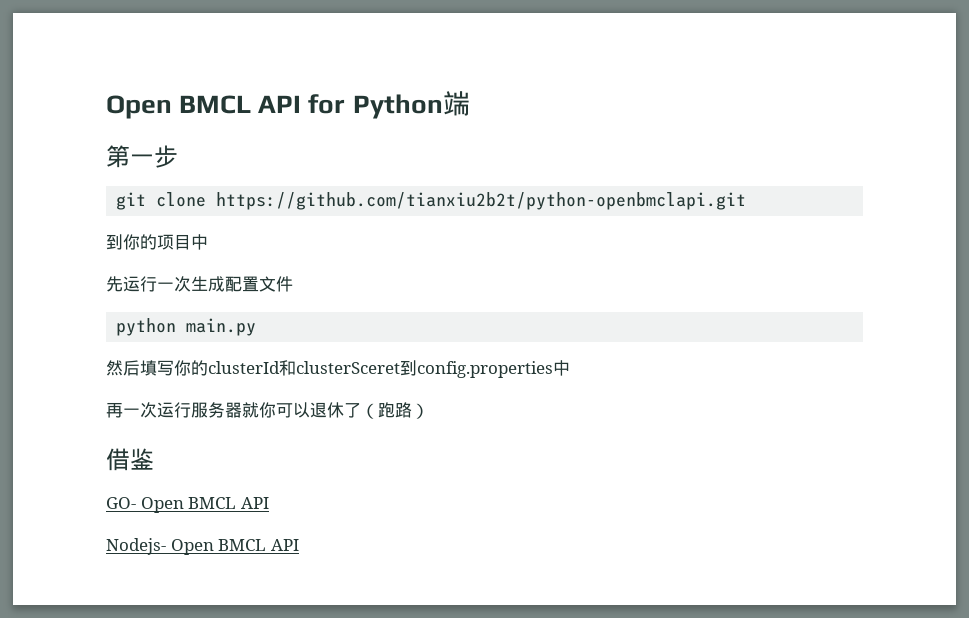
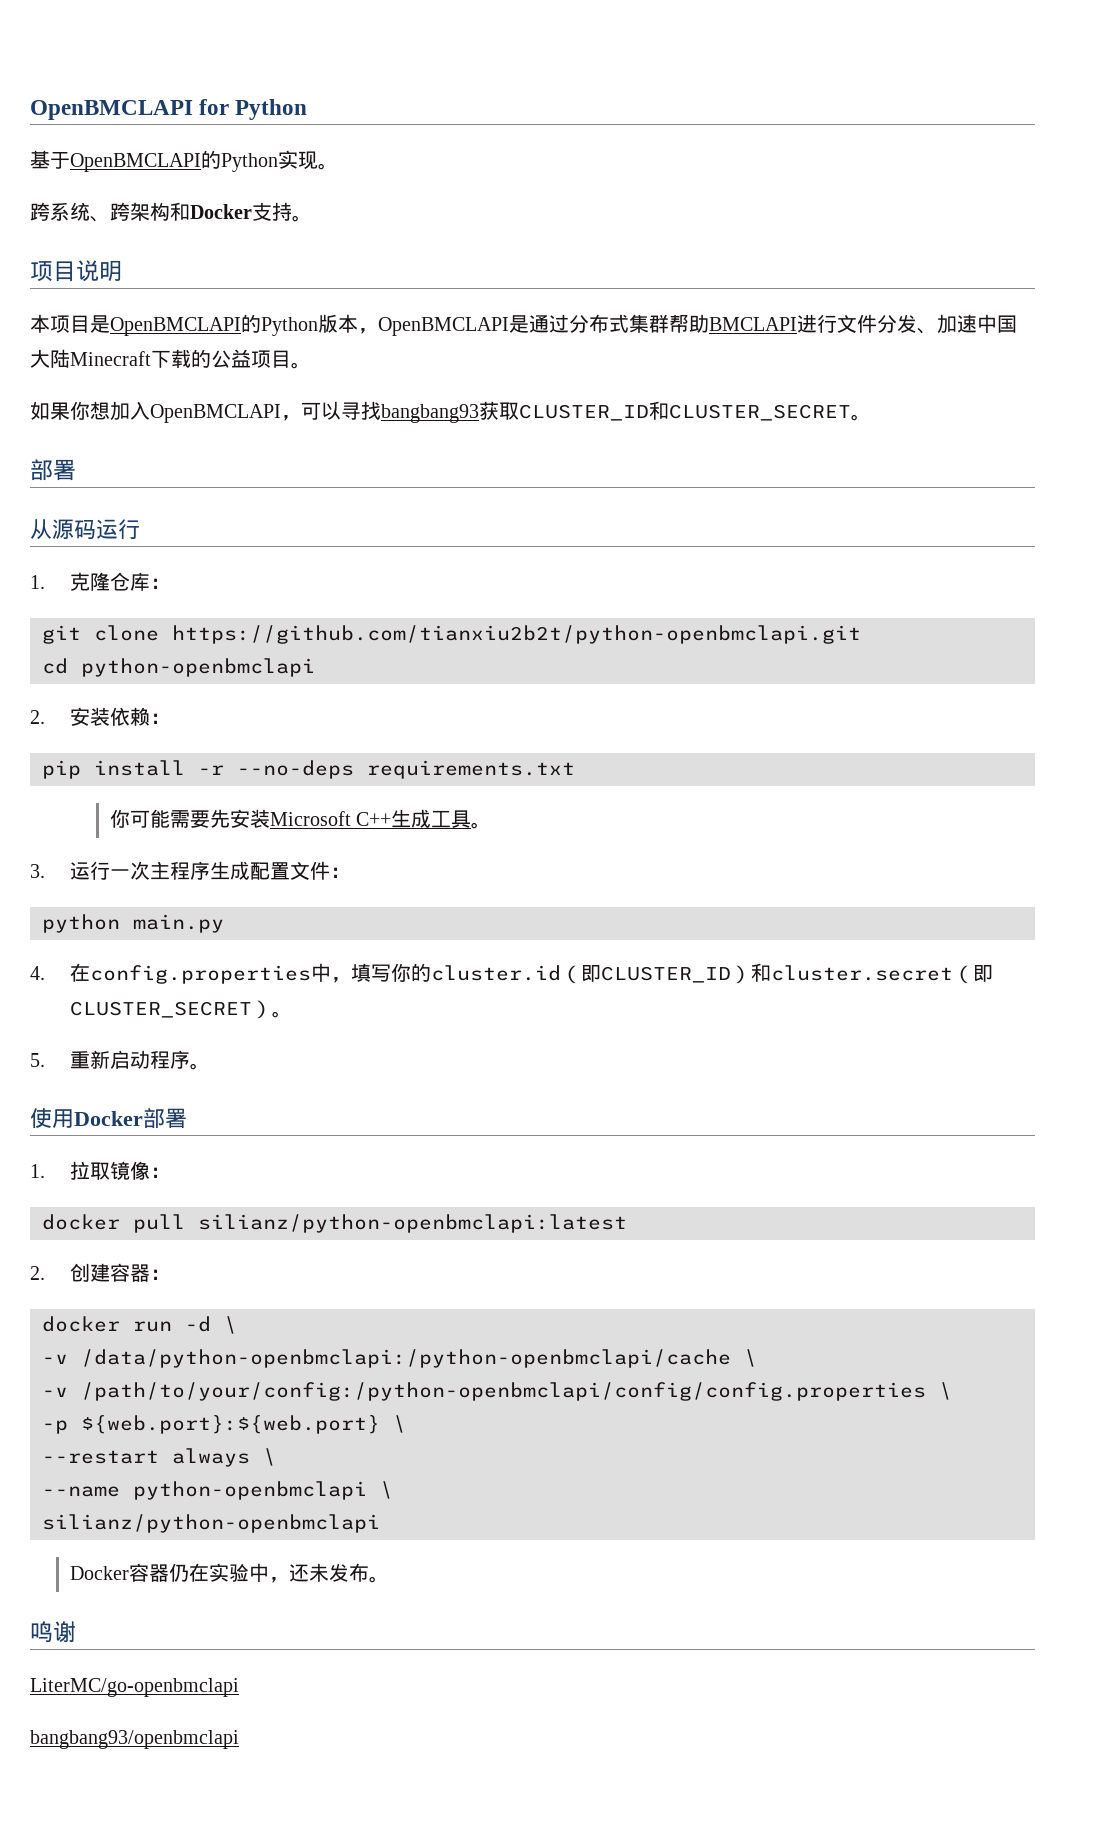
- Open BMCL API for Python端
- 第一步
+ OpenBMCLAPI for Python
+ 基于OpenBMCLAPI的Python实现。
+ 跨系统、跨架构和Docker支持。
+ 项目说明
+ 本项目是OpenBMCLAPI的Python版本，OpenBMCLAPI是通过分布式集群帮助BMCLAPI进行文件分发、加速中国大陆Minecraft下载的公益项目。
+ 如果你想加入OpenBMCLAPI，可以寻找bangbang93获取CLUSTER_ID和CLUSTER_SECRET。
+ 部署
+ 从源码运行
+ 1.克隆仓库：
  git clone https://github.com/tianxiu2b2t/python-openbmclapi.git
- 到你的项目中
- 先运行一次生成配置文件
+ cd python-openbmclapi
+ 2.安装依赖：
+ pip install -r --no-deps requirements.txt
+ 你可能需要先安装Microsoft C++生成工具。
+ 3.运行一次主程序生成配置文件：
- 然后填写你的clusterId和clusterSceret到config.properties中
- 再一次运行服务器就你可以退休了（跑路）
- 借鉴
- GO- Open BMCL API
- Nodejs- Open BMCL API
+ 4.在config.properties中，填写你的cluster.id（即CLUSTER_ID）和cluster.secret（即CLUSTER_SECRET）。
+ 5.重新启动程序。
+ 使用Docker部署
+ 1.拉取镜像：
+ docker pull silianz/python-openbmclapi:latest
+ 2.创建容器：
+ docker run -d \
+ -v /data/python-openbmclapi:/python-openbmclapi/cache \
+ -v /path/to/your/config:/python-openbmclapi/config/config.properties \
+ -p ${web.port}:${web.port} \
+ --restart always \
+ --name python-openbmclapi \
+ silianz/python-openbmclapi
+ Docker容器仍在实验中，还未发布。
+ 鸣谢
+ LiterMC/go-openbmclapi
+ bangbang93/openbmclapi

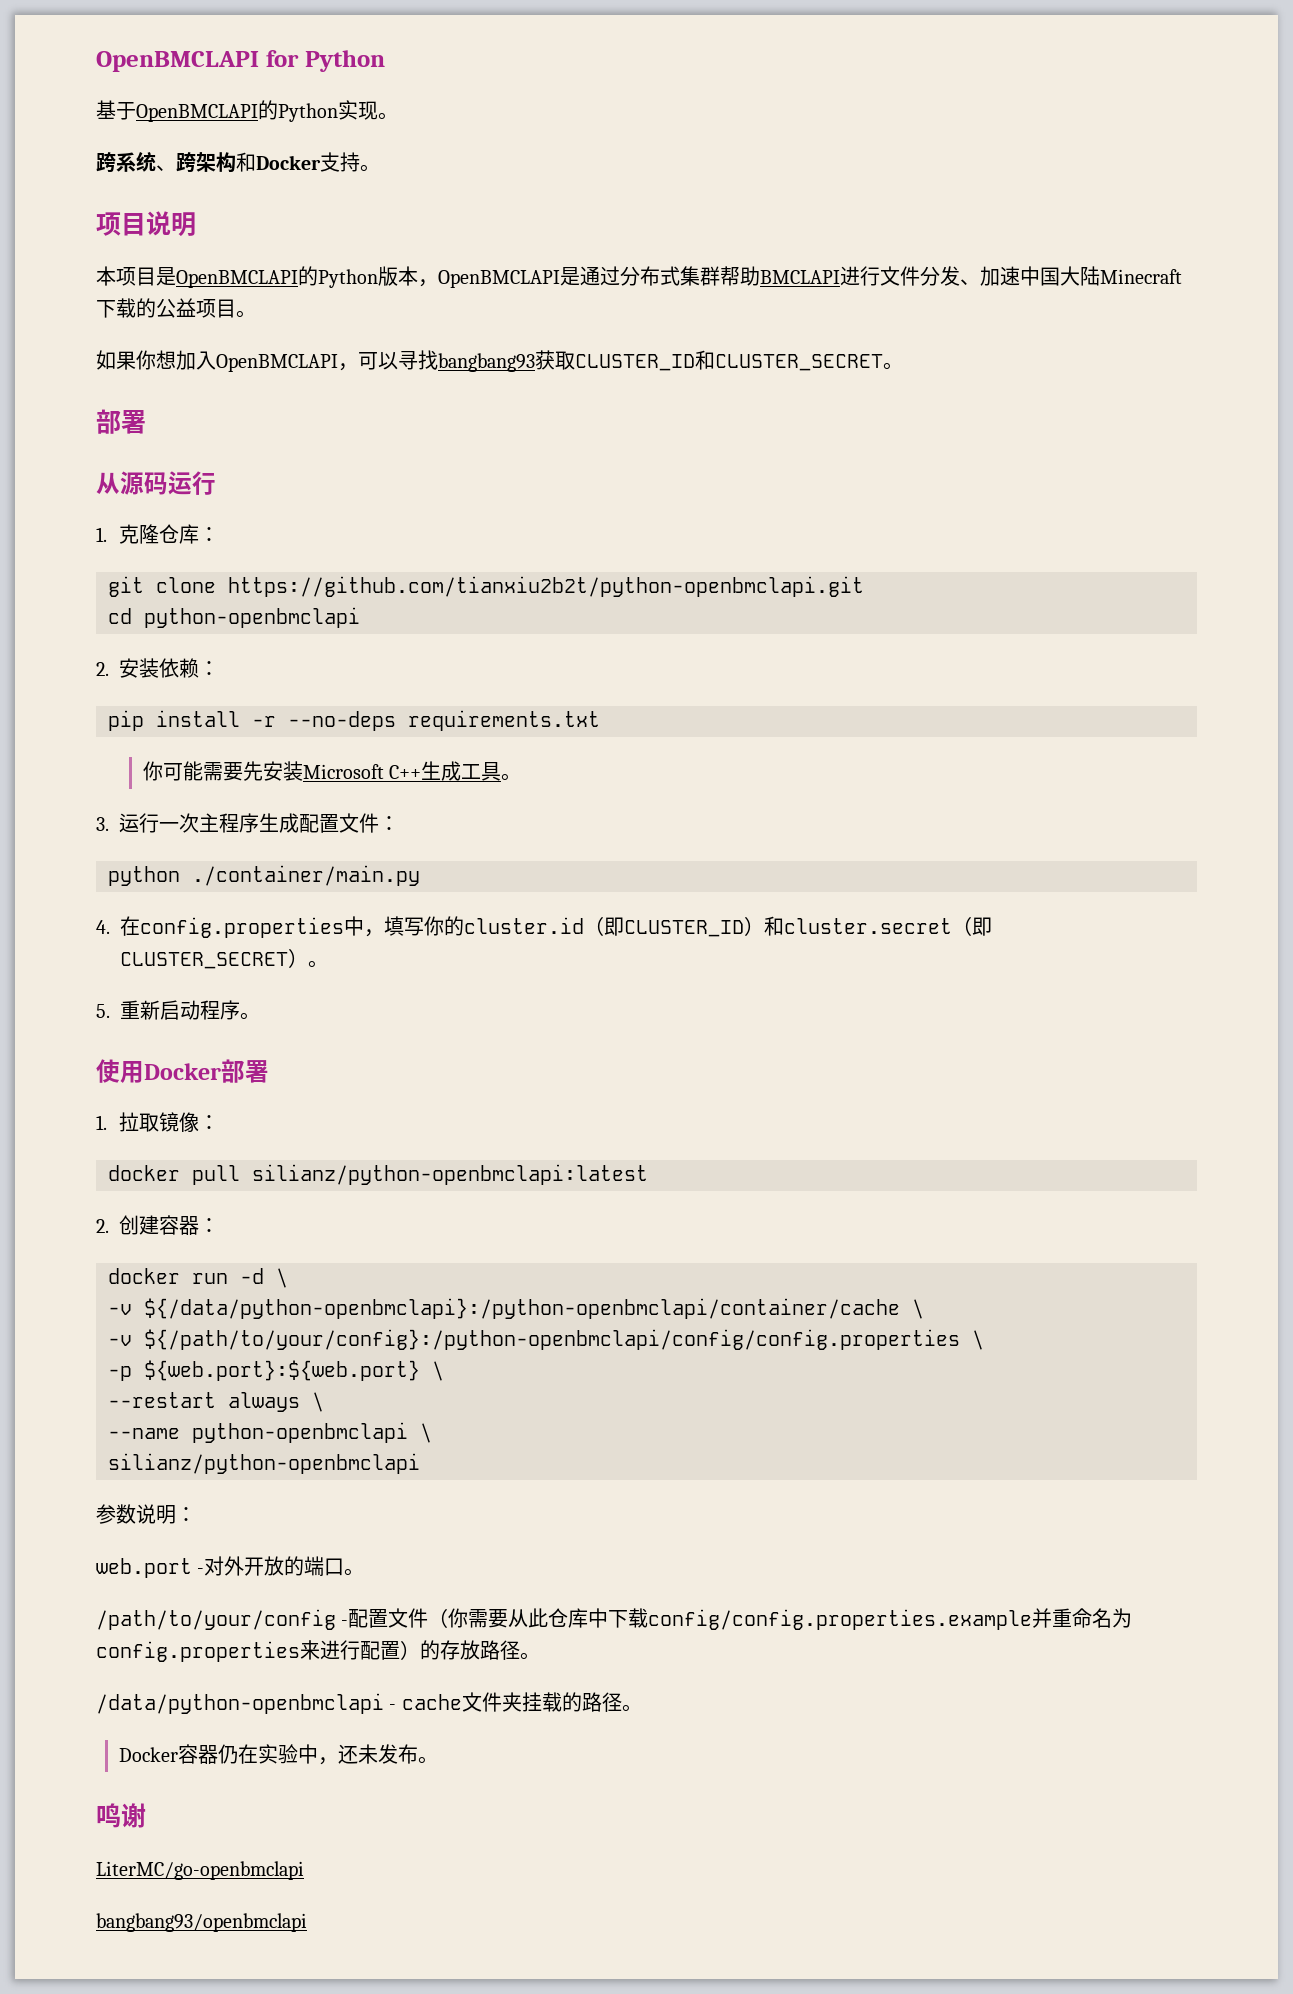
- python main.py
+ python ./container/main.py
- -v /data/python-openbmclapi:/python-openbmclapi/cache \
- -v /path/to/your/config:/python-openbmclapi/config/config.properties \
+ -v ${/data/python-openbmclapi}:/python-openbmclapi/container/cache \
+ -v ${/path/to/your/config}:/python-openbmclapi/config/config.properties \
+ 参数说明：
+ web.port -对外开放的端口。
+ /path/to/your/config -配置文件（你需要从此仓库中下载config/config.properties.example并重命名为config.properties来进行配置）的存放路径。
+ /data/python-openbmclapi - cache文件夹挂载的路径。

